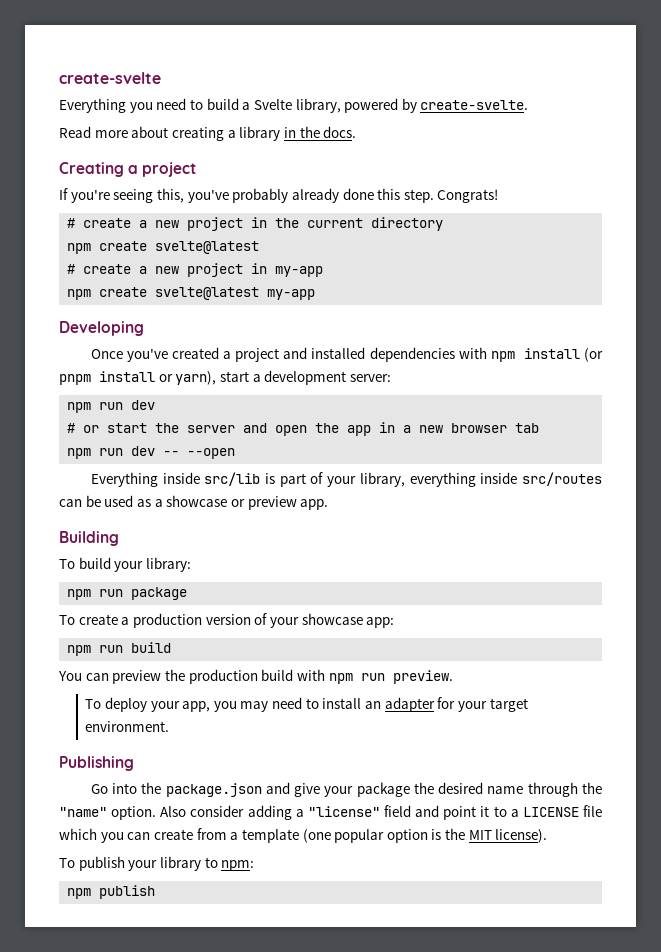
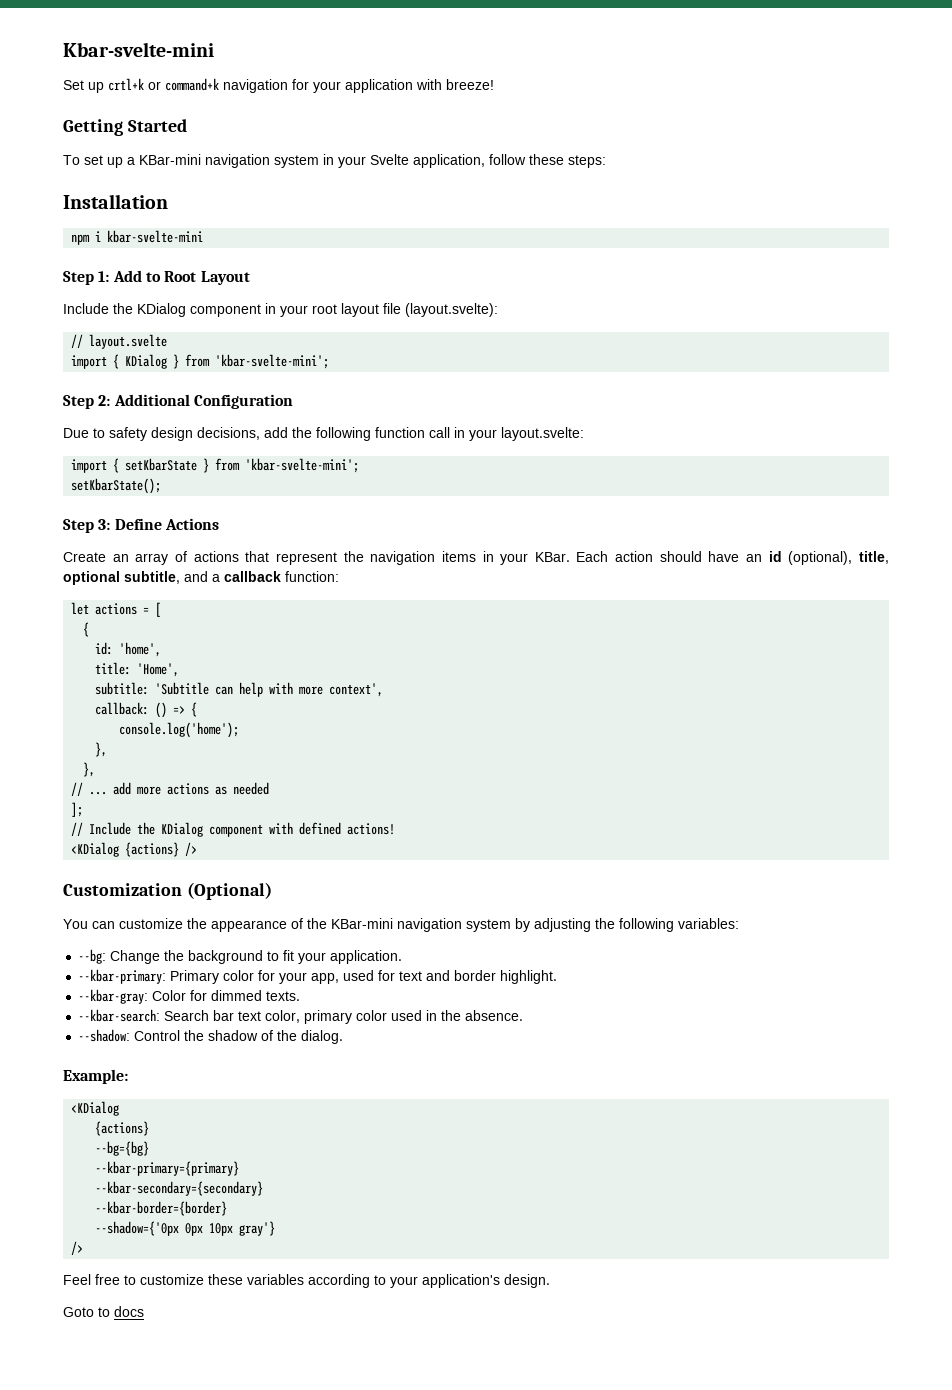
- create-svelte
- Everything you need to build a Svelte library, powered by create-svelte.
- Read more about creating a library in the docs.
- Creating a project
- If you're seeing this, you've probably already done this step. Congrats!
- # create a new project in the current directory
- npm create svelte@latest
- # create a new project in my-app
- npm create svelte@latest my-app
- Developing
- Once you've created a project and installed dependencies with npm install (or pnpm install or yarn), start a development server:
- npm run dev
- # or start the server and open the app in a new browser tab
- npm run dev -- --open
- Everything inside src/lib is part of your library, everything inside src/routes can be used as a showcase or preview app.
- Building
- To build your library:
- npm run package
- To create a production version of your showcase app:
- npm run build
- You can preview the production build with npm run preview.
- To deploy your app, you may need to install an adapter for your target environment.
- Publishing
- Go into the package.json and give your package the desired name through the "name" option. Also consider adding a "license" field and point it to a LICENSE file which you can create from a template (one popular option is the MIT license).
- To publish your library to npm:
- npm publish
+ Kbar-svelte-mini
+ Set up crtl+k or command+k navigation for your application with breeze!
+ Getting Started
+ To set up a KBar-mini navigation system in your Svelte application, follow these steps:
+ Installation
+ npm i kbar-svelte-mini
+ Step 1: Add to Root Layout
+ Include the KDialog component in your root layout file (layout.svelte):
+ // layout.svelte
+ import { KDialog } from 'kbar-svelte-mini';
+ Step 2: Additional Configuration
+ Due to safety design decisions, add the following function call in your layout.svelte:
+ import { setKbarState } from 'kbar-svelte-mini';
+ setKbarState();
+ Step 3: Define Actions
+ Create an array of actions that represent the navigation items in your KBar. Each action should have an id (optional), title, optional subtitle, and a callback function:
+ let actions = [
+ {
+ id: 'home',
+ title: 'Home',
+ subtitle: 'Subtitle can help with more context',
+ callback: () => {
+ console.log('home');
+ },
+ },
+ // ... add more actions as needed
+ ];
+ // Include the KDialog component with defined actions!
+ <KDialog {actions} />
+ Customization (Optional)
+ You can customize the appearance of the KBar-mini navigation system by adjusting the following variables:
+ --bg: Change the background to fit your application.
+ --kbar-primary: Primary color for your app, used for text and border highlight.
+ --kbar-gray: Color for dimmed texts.
+ --kbar-search: Search bar text color, primary color used in the absence.
+ --shadow: Control the shadow of the dialog.
+ Example:
+ <KDialog
+ {actions}
+ --bg={bg}
+ --kbar-primary={primary}
+ --kbar-secondary={secondary}
+ --kbar-border={border}
+ --shadow={'0px 0px 10px gray'}
+ />
+ Feel free to customize these variables according to your application's design.
+ Goto to docs

